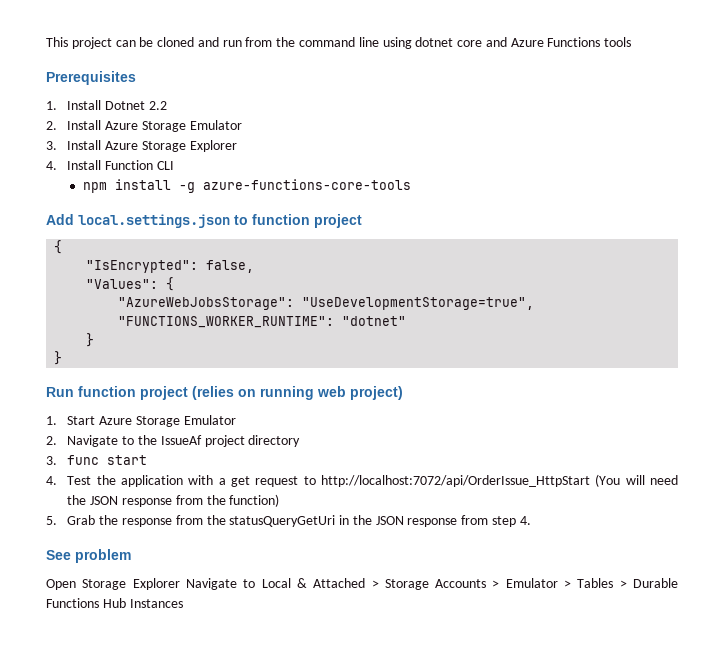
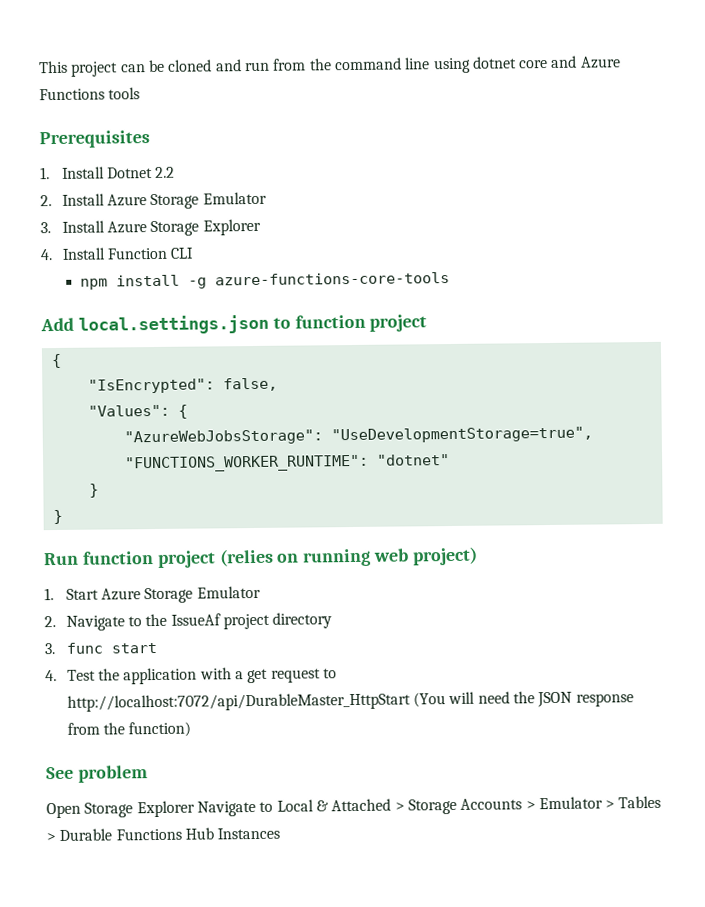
- 4. Test the application with a get request to http://localhost:7072/api/OrderIssue_HttpStart (You will need the JSON response from the function)
+ 4. Test the application with a get request to http://localhost:7072/api/DurableMaster_HttpStart (You will need the JSON response from the function)
- 5. Grab the response from the statusQueryGetUri in the JSON response from step 4.

